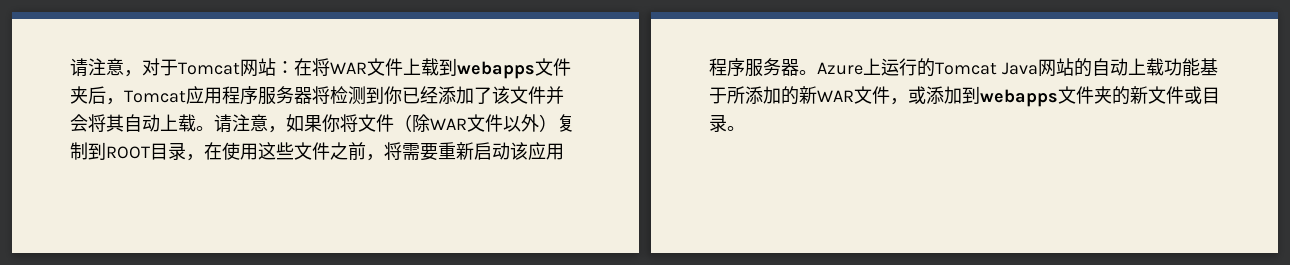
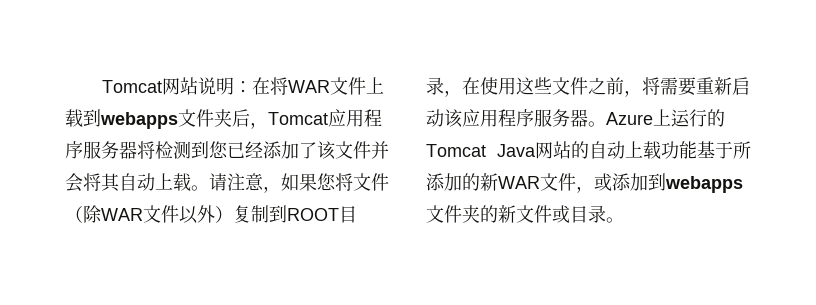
- 请注意，对于Tomcat网站：在将WAR文件上载到webapps文件夹后，Tomcat应用程序服务器将检测到你已经添加了该文件并会将其自动上载。
+ Tomcat网站说明：在将WAR文件上载到webapps文件夹后，Tomcat应用程序服务器将检测到您已经添加了该文件并会将其自动上载。
- 请注意，如果你将文件（除WAR文件以外）复制到ROOT目录，在使用这些文件之前，将需要重新启动该应用程序服务器。
+ 请注意，如果您将文件（除WAR文件以外）复制到ROOT目录，在使用这些文件之前，将需要重新启动该应用程序服务器。

